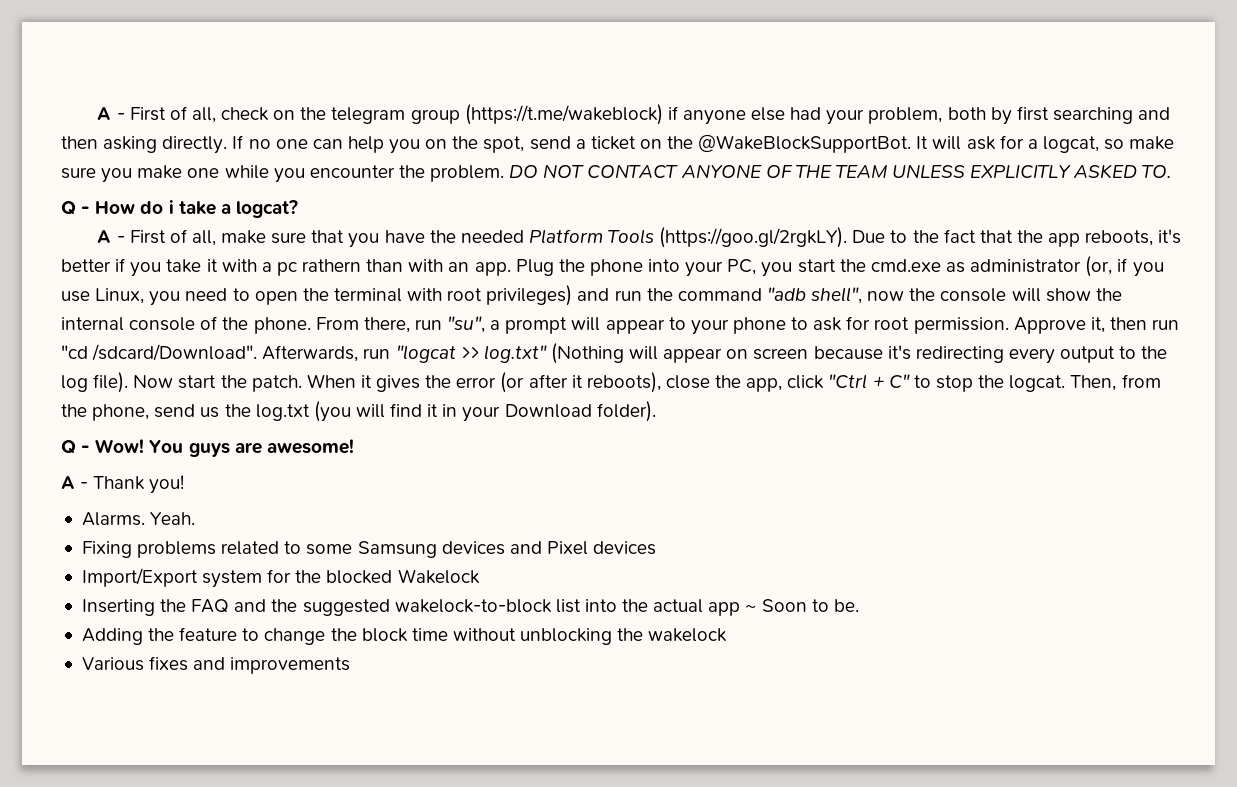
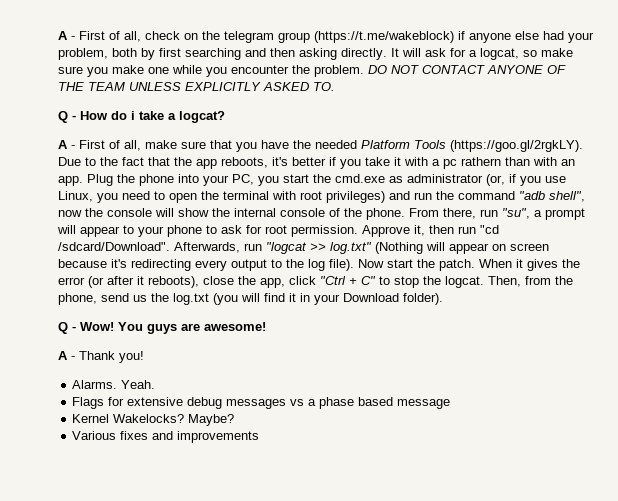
- If no one can help you on the spot, send a ticket on the @WakeBlockSupportBot.
- Fixing problems related to some Samsung devices and Pixel devices
- Import/Export system for the blocked Wakelock
- Inserting the FAQ and the suggested wakelock-to-block list into the actual app ~ Soon to be.
- Adding the feature to change the block time without unblocking the wakelock
+ Flags for extensive debug messages vs a phase based message
+ Kernel Wakelocks? Maybe?

